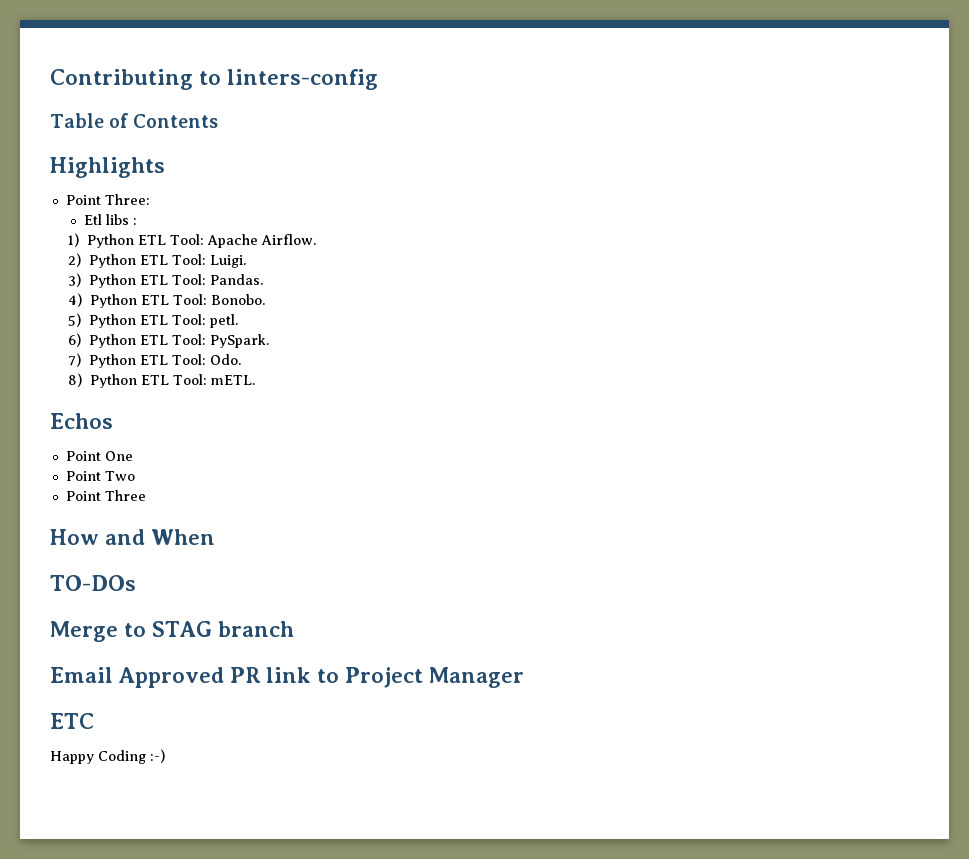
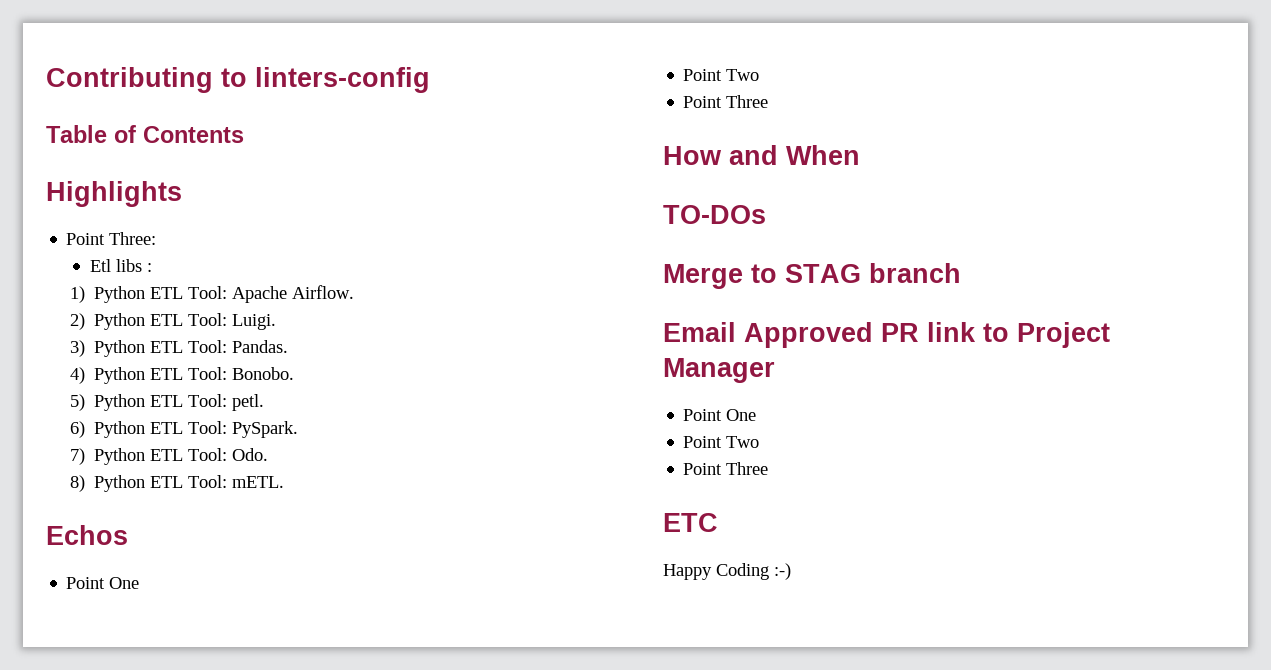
  Email Approved PR link to Project Manager
+ Point One
+ Point Two
+ Point Three

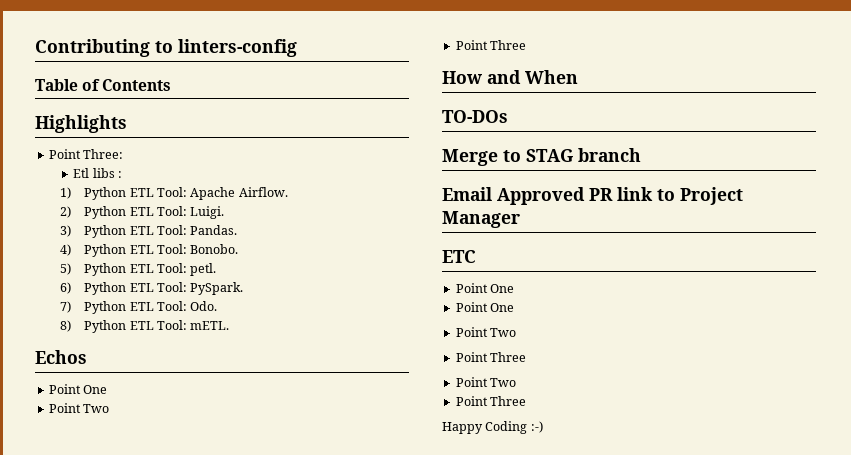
  Email Approved PR link to Project Manager
+ ETC
+ Point One
  Point One
  Point Two
  Point Three
- ETC
+ Point Two
+ Point Three

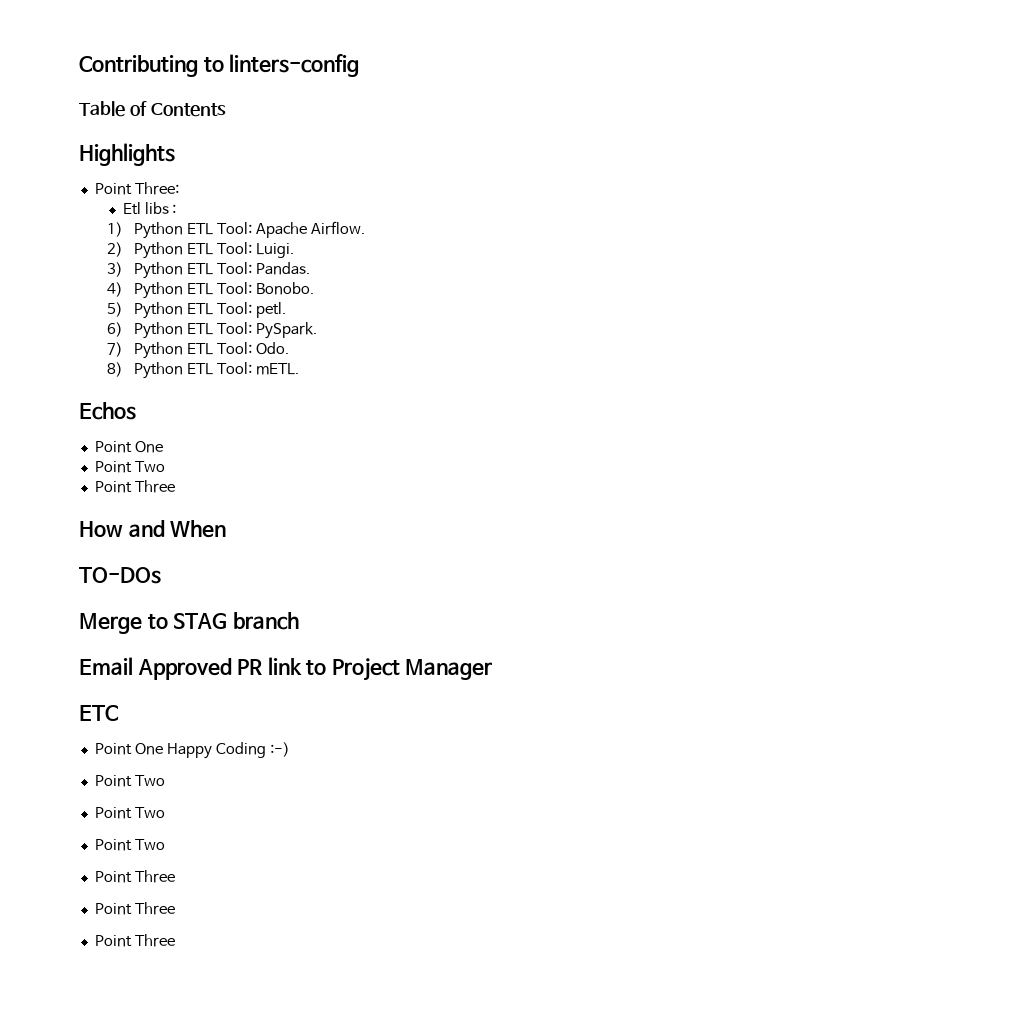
  ETC
- Point One
- Point One
+ Point One Happy Coding :-)
+ Point Two
+ Point Two
  Point Two
  Point Three
- Point Two
  Point Three
- Happy Coding :-)
+ Point Three

